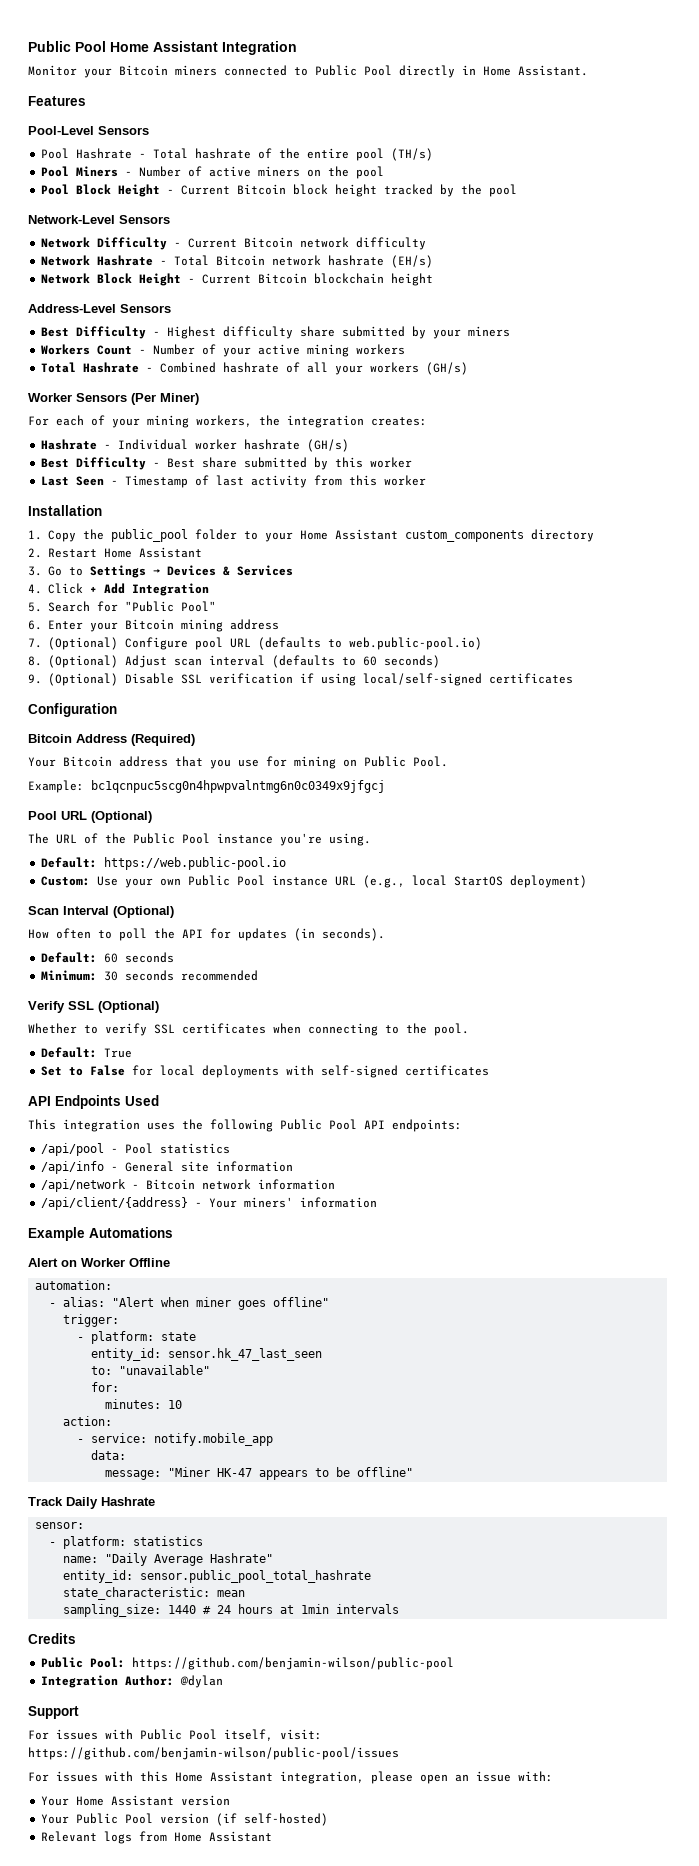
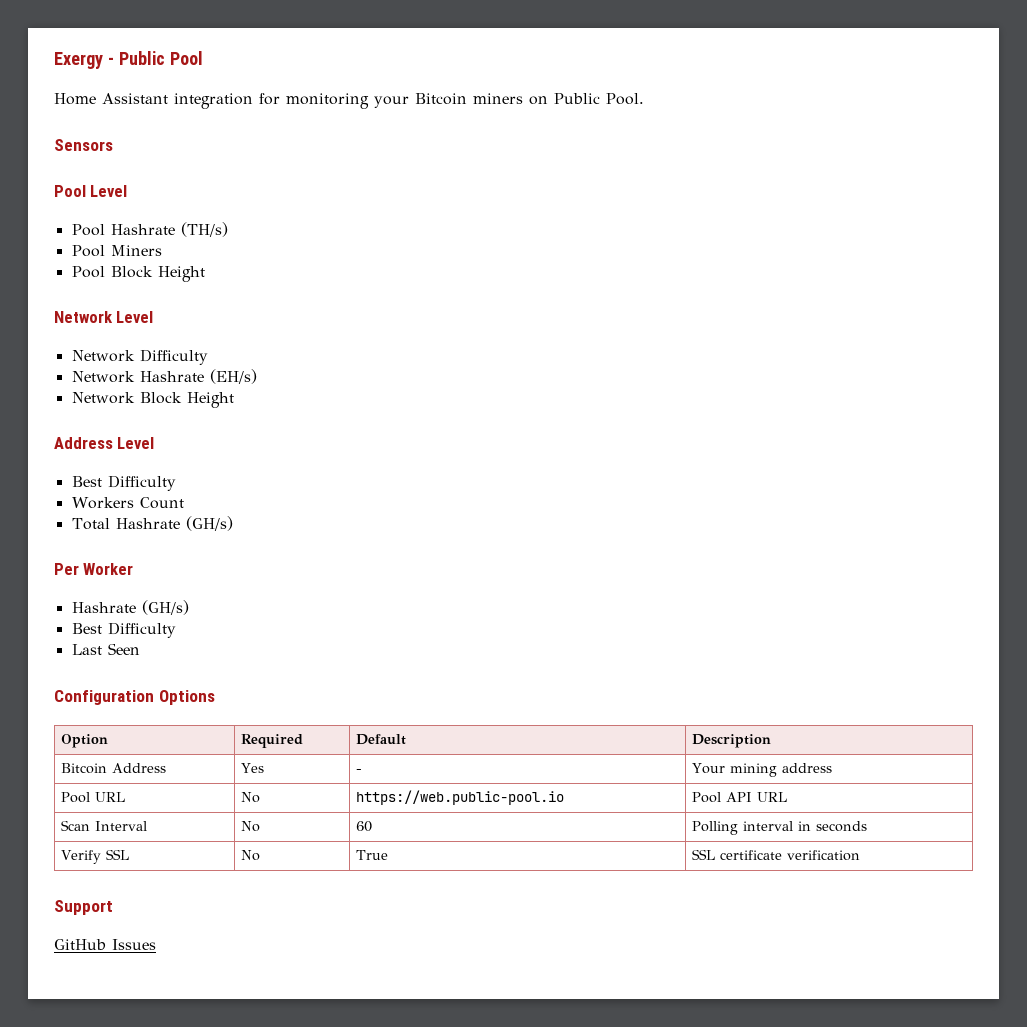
- Public Pool Home Assistant Integration
- Monitor your Bitcoin miners connected to Public Pool directly in Home Assistant.
- Features
- Pool-Level Sensors
+ Exergy - Public Pool
+ Home Assistant integration for monitoring your Bitcoin miners on Public Pool.
+ Sensors
+ Pool Level
- Pool Hashrate - Total hashrate of the entire pool (TH/s)
- Pool Miners - Number of active miners on the pool
- Pool Block Height - Current Bitcoin block height tracked by the pool
- Network-Level Sensors
- Network Difficulty - Current Bitcoin network difficulty
- Network Hashrate - Total Bitcoin network hashrate (EH/s)
- Network Block Height - Current Bitcoin blockchain height
- Address-Level Sensors
- Best Difficulty - Highest difficulty share submitted by your miners
- Workers Count - Number of your active mining workers
- Total Hashrate - Combined hashrate of all your workers (GH/s)
- Worker Sensors (Per Miner)
- For each of your mining workers, the integration creates:
- Hashrate - Individual worker hashrate (GH/s)
- Best Difficulty - Best share submitted by this worker
- Last Seen - Timestamp of last activity from this worker
- Installation
- 1. Copy the public_pool folder to your Home Assistant custom_components directory
- 2. Restart Home Assistant
- 3. Go to Settings → Devices & Services
- 4. Click + Add Integration
- 5. Search for "Public Pool"
- 6. Enter your Bitcoin mining address
- 7. (Optional) Configure pool URL (defaults to web.public-pool.io)
- 8. (Optional) Adjust scan interval (defaults to 60 seconds)
- 9. (Optional) Disable SSL verification if using local/self-signed certificates
- Configuration
- Bitcoin Address (Required)
- Your Bitcoin address that you use for mining on Public Pool.
- Example: bc1qcnpuc5scg0n4hpwpvalntmg6n0c0349x9jfgcj
- Pool URL (Optional)
- The URL of the Public Pool instance you're using.
- Default: https://web.public-pool.io
- Custom: Use your own Public Pool instance URL (e.g., local StartOS deployment)
- Scan Interval (Optional)
- How often to poll the API for updates (in seconds).
- Default: 60 seconds
- Minimum: 30 seconds recommended
- Verify SSL (Optional)
- Whether to verify SSL certificates when connecting to the pool.
- Default: True
- Set to False for local deployments with self-signed certificates
- API Endpoints Used
- This integration uses the following Public Pool API endpoints:
- /api/pool - Pool statistics
- /api/info - General site information
- /api/network - Bitcoin network information
- /api/client/{address} - Your miners' information
- Example Automations
- Alert on Worker Offline
- automation:
- - alias: "Alert when miner goes offline"
- trigger:
- - platform: state
- entity_id: sensor.hk_47_last_seen
- to: "unavailable"
- for:
- minutes: 10
- action:
- - service: notify.mobile_app
- data:
- message: "Miner HK-47 appears to be offline"
- Track Daily Hashrate
- sensor:
- - platform: statistics
- name: "Daily Average Hashrate"
- entity_id: sensor.public_pool_total_hashrate
- state_characteristic: mean
- sampling_size: 1440 # 24 hours at 1min intervals
- Credits
- Public Pool: https://github.com/benjamin-wilson/public-pool
- Integration Author: @dylan
+ Pool Hashrate (TH/s)
+ Pool Miners
+ Pool Block Height
+ Network Level
+ Network Difficulty
+ Network Hashrate (EH/s)
+ Network Block Height
+ Address Level
+ Best Difficulty
+ Workers Count
+ Total Hashrate (GH/s)
+ Per Worker
+ Hashrate (GH/s)
+ Best Difficulty
+ Last Seen
+ Configuration Options
+ Option | Required | Default | Description
+ Bitcoin Address | Yes | - | Your mining address
+ Pool URL | No | https://web.public-pool.io | Pool API URL
+ Scan Interval | No | 60 | Polling interval in seconds
+ Verify SSL | No | True | SSL certificate verification
  Support
- For issues with Public Pool itself, visit: https://github.com/benjamin-wilson/public-pool/issues
- For issues with this Home Assistant integration, please open an issue with:
- Your Home Assistant version
- Your Public Pool version (if self-hosted)
- Relevant logs from Home Assistant
+ GitHub Issues

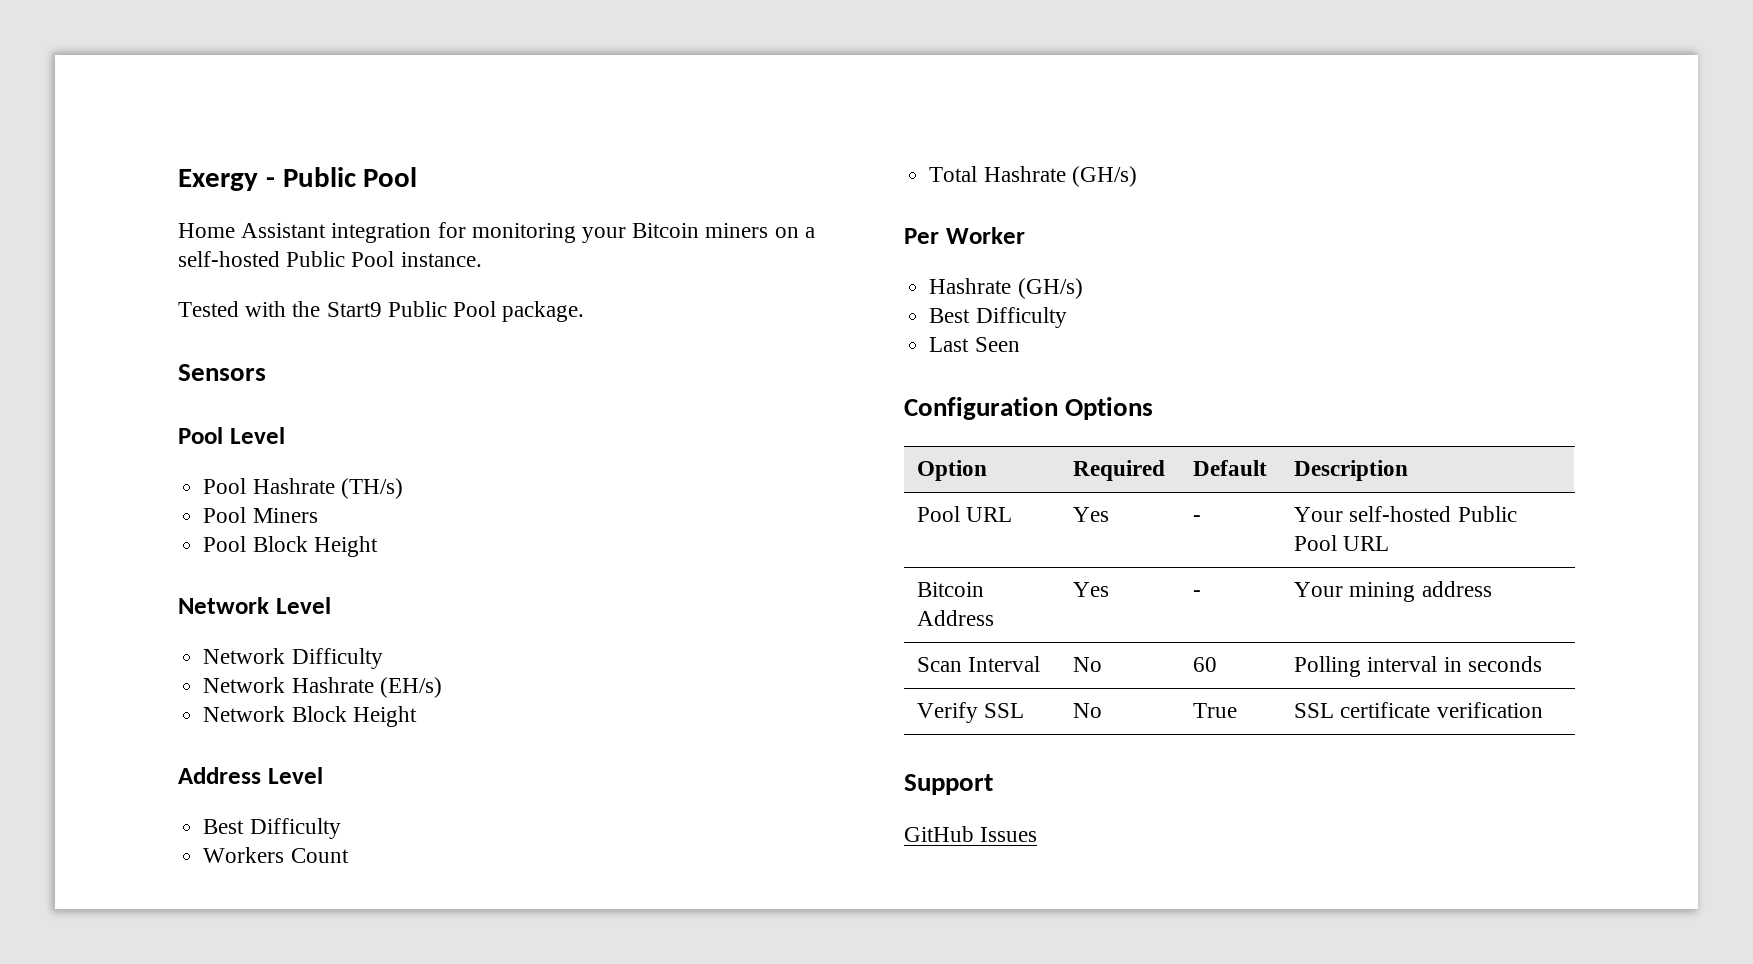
- Home Assistant integration for monitoring your Bitcoin miners on Public Pool.
+ Home Assistant integration for monitoring your Bitcoin miners on a self-hosted Public Pool instance.
+ Tested with the Start9 Public Pool package.
+ Pool URL | Yes | - | Your self-hosted Public Pool URL
- Pool URL | No | https://web.public-pool.io | Pool API URL

